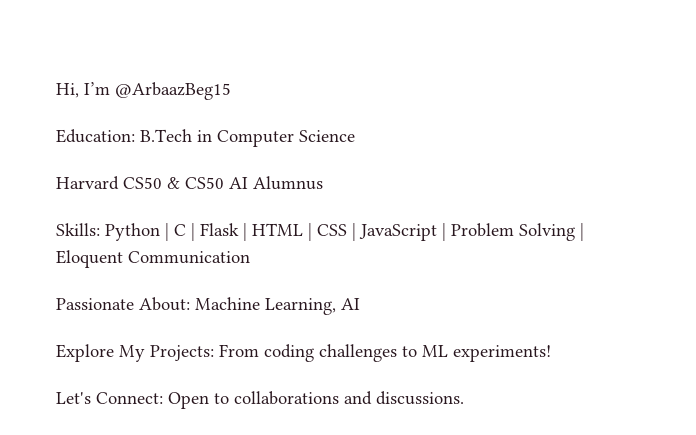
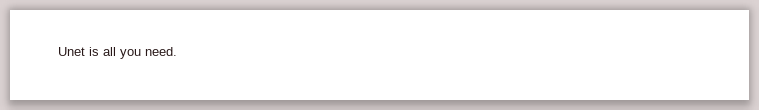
- Hi, I’m @ArbaazBeg15
- Education: B.Tech in Computer Science
- Harvard CS50 & CS50 AI Alumnus
- Skills: Python | C | Flask | HTML | CSS | JavaScript | Problem Solving | Eloquent Communication
- Passionate About: Machine Learning, AI
- Explore My Projects: From coding challenges to ML experiments!
- Let's Connect: Open to collaborations and discussions.
+ Unet is all you need.

